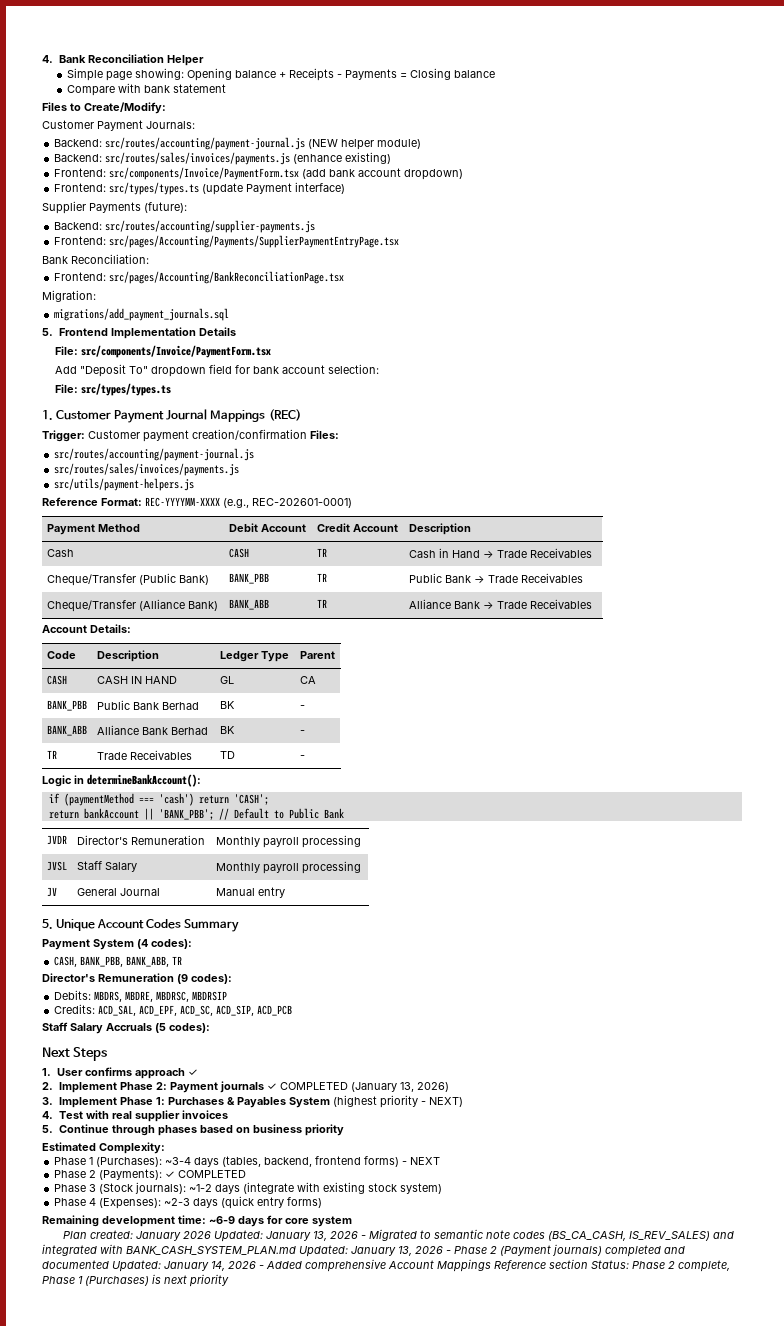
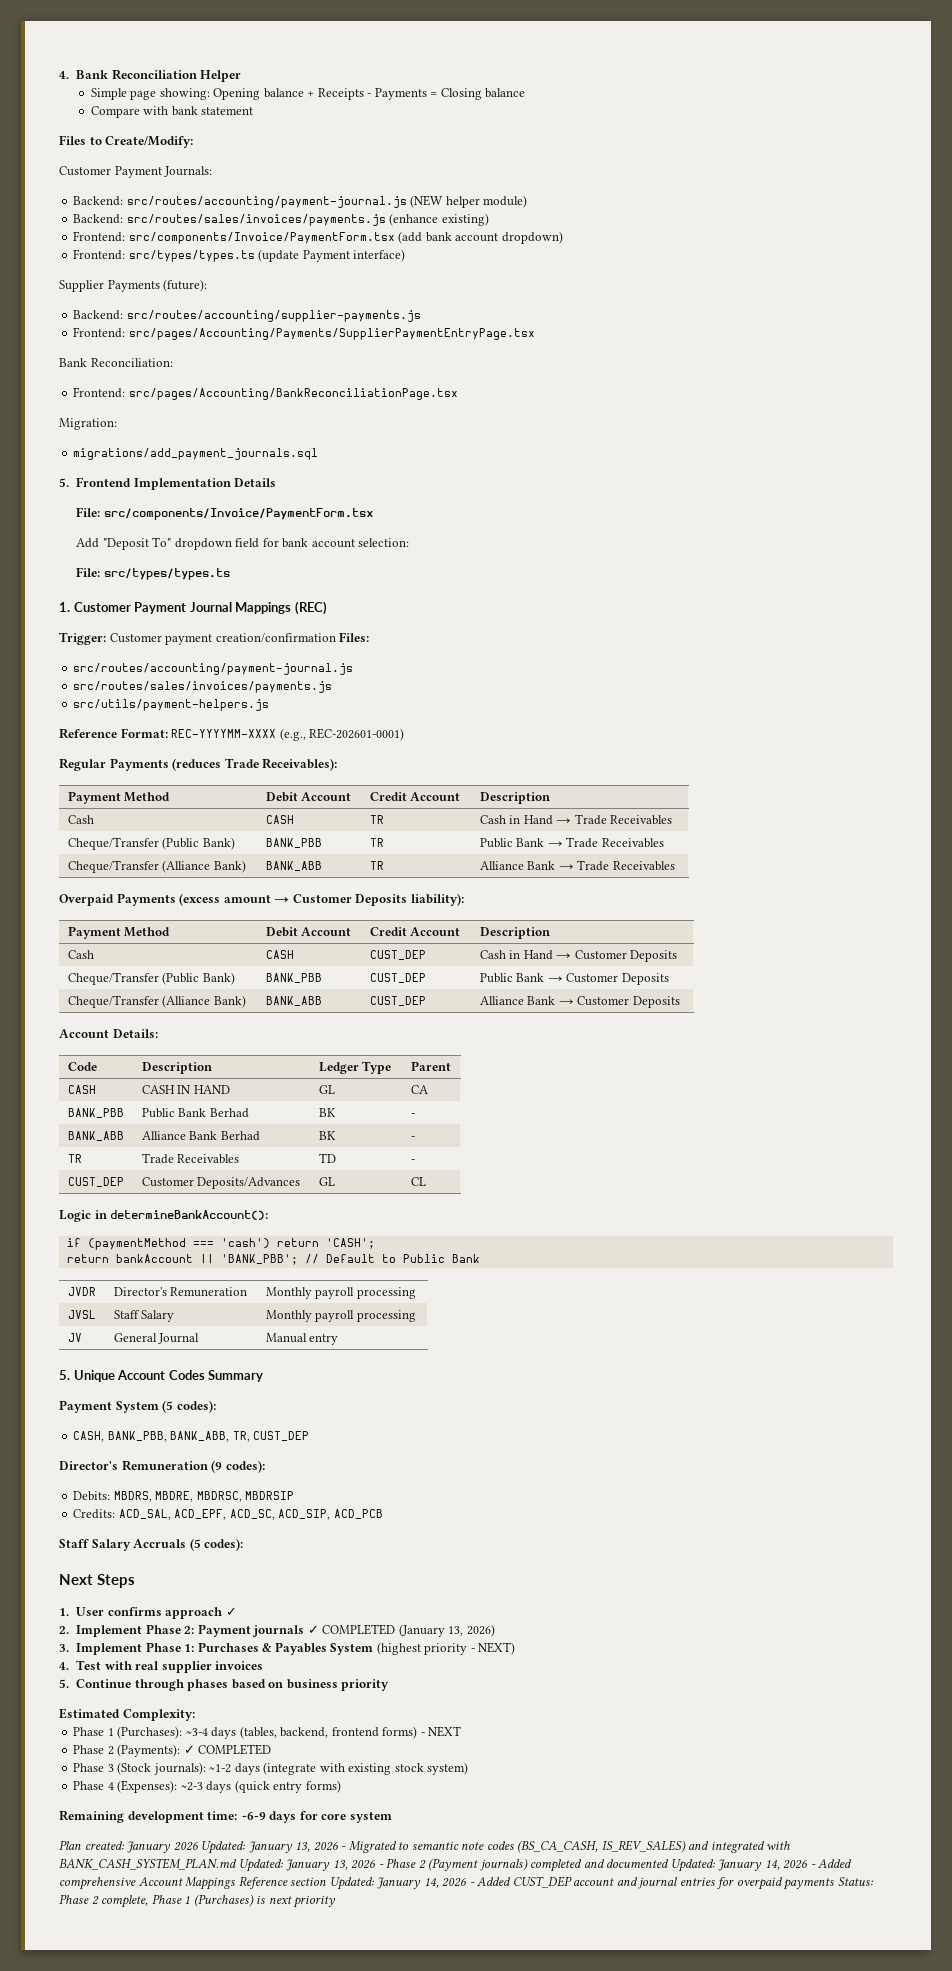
+ Regular Payments (reduces Trade Receivables):
+ Overpaid Payments (excess amount → Customer Deposits liability):
+ Payment Method | Debit Account | Credit Account | Description
+ Cash | CASH | CUST_DEP | Cash in Hand → Customer Deposits
+ Cheque/Transfer (Public Bank) | BANK_PBB | CUST_DEP | Public Bank → Customer Deposits
+ Cheque/Transfer (Alliance Bank) | BANK_ABB | CUST_DEP | Alliance Bank → Customer Deposits
+ CUST_DEP | Customer Deposits/Advances | GL | CL
- Payment System (4 codes):
+ Payment System (5 codes):
- CASH, BANK_PBB, BANK_ABB, TR
+ CASH, BANK_PBB, BANK_ABB, TR, CUST_DEP
- Plan created: January 2026 Updated: January 13, 2026 - Migrated to semantic note codes (BS_CA_CASH, IS_REV_SALES) and integrated with BANK_CASH_SYSTEM_PLAN.md Updated: January 13, 2026 - Phase 2 (Payment journals) completed and documented Updated: January 14, 2026 - Added comprehensive Account Mappings Reference section Status: Phase 2 complete, Phase 1 (Purchases) is next priority
+ Plan created: January 2026 Updated: January 13, 2026 - Migrated to semantic note codes (BS_CA_CASH, IS_REV_SALES) and integrated with BANK_CASH_SYSTEM_PLAN.md Updated: January 13, 2026 - Phase 2 (Payment journals) completed and documented Updated: January 14, 2026 - Added comprehensive Account Mappings Reference section Updated: January 14, 2026 - Added CUST_DEP account and journal entries for overpaid payments Status: Phase 2 complete, Phase 1 (Purchases) is next priority

